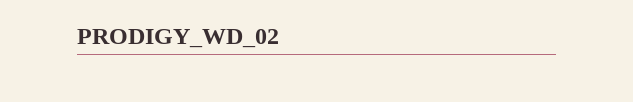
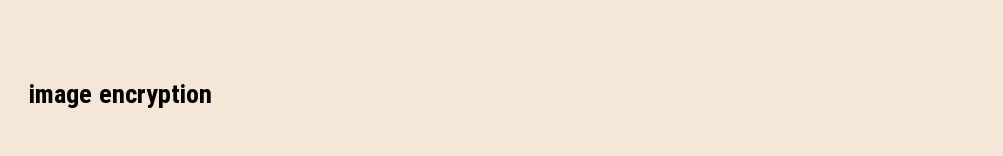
- PRODIGY_WD_02
+ image encryption

